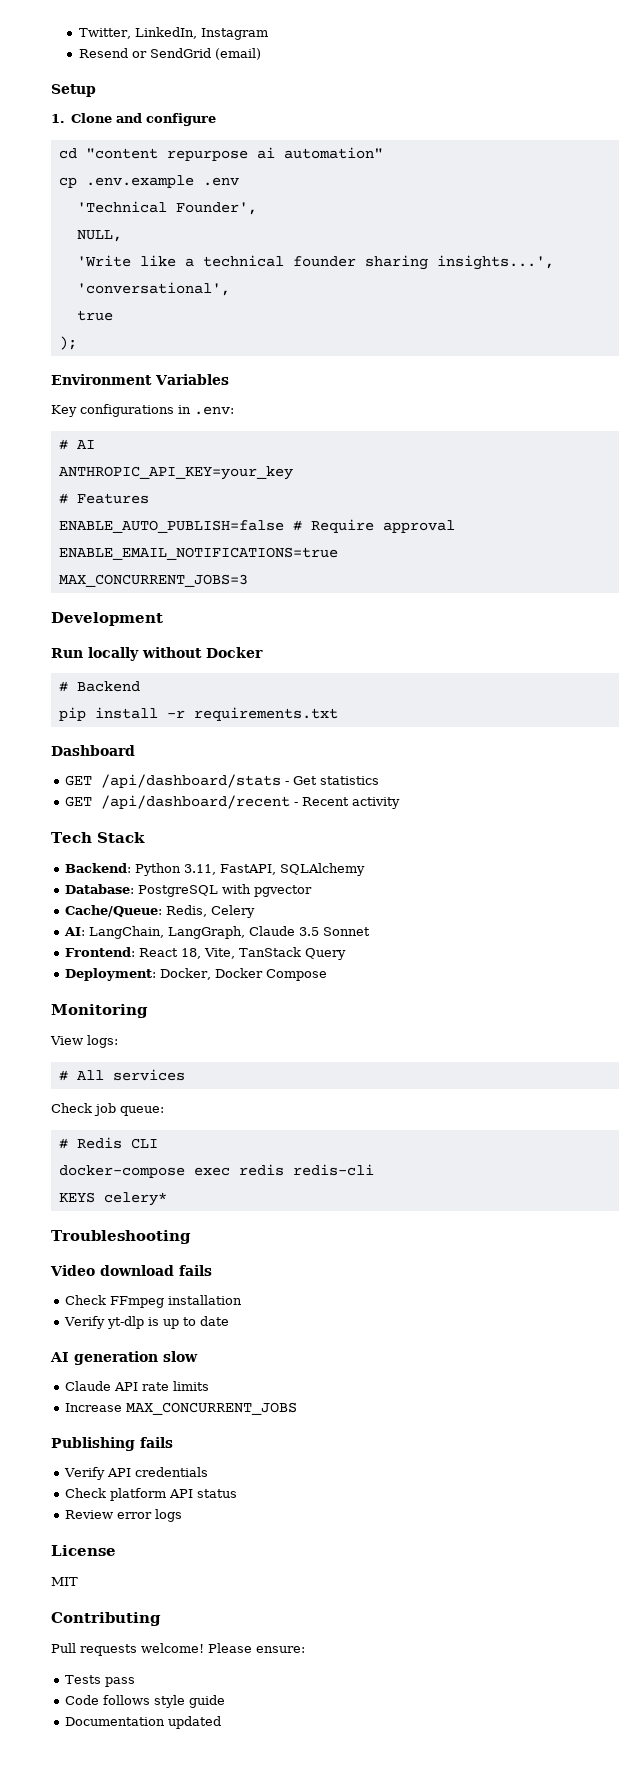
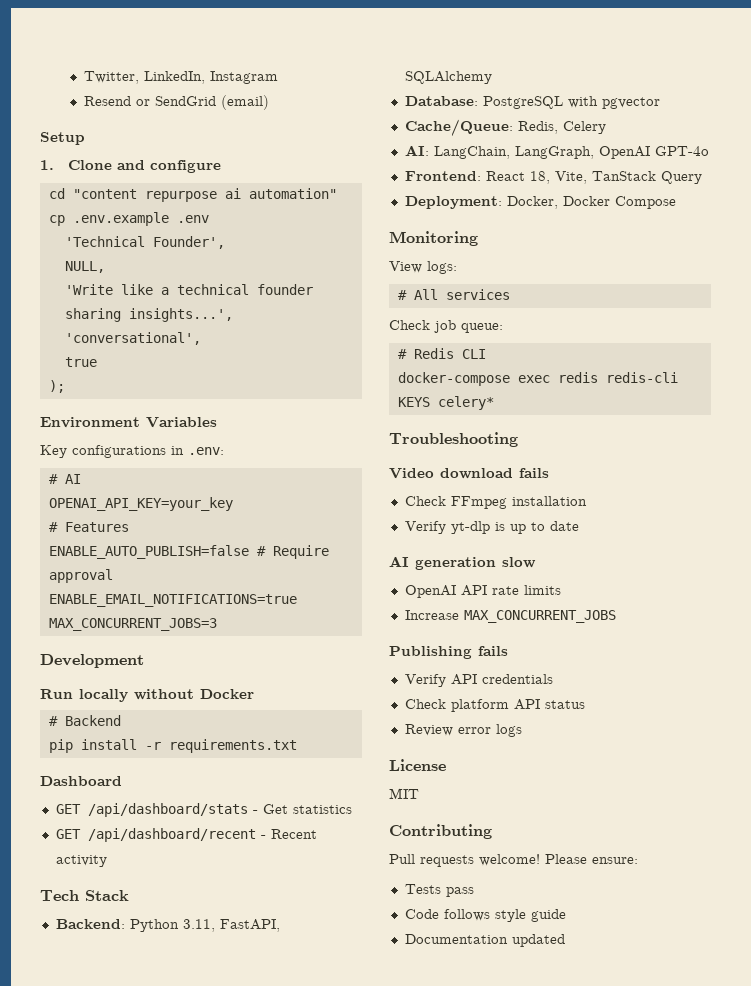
- ANTHROPIC_API_KEY=your_key
+ OPENAI_API_KEY=your_key
- AI: LangChain, LangGraph, Claude 3.5 Sonnet
+ AI: LangChain, LangGraph, OpenAI GPT-4o
- Claude API rate limits
+ OpenAI API rate limits

